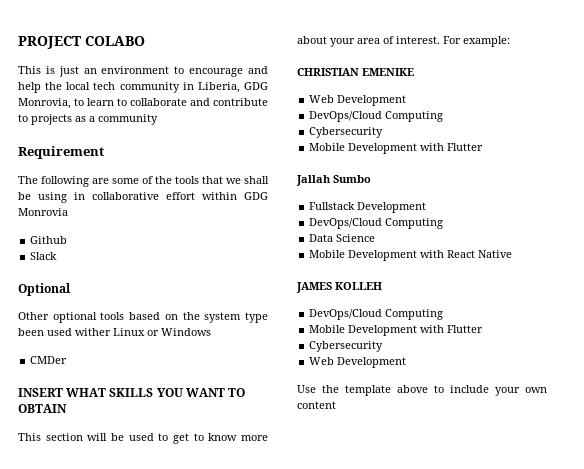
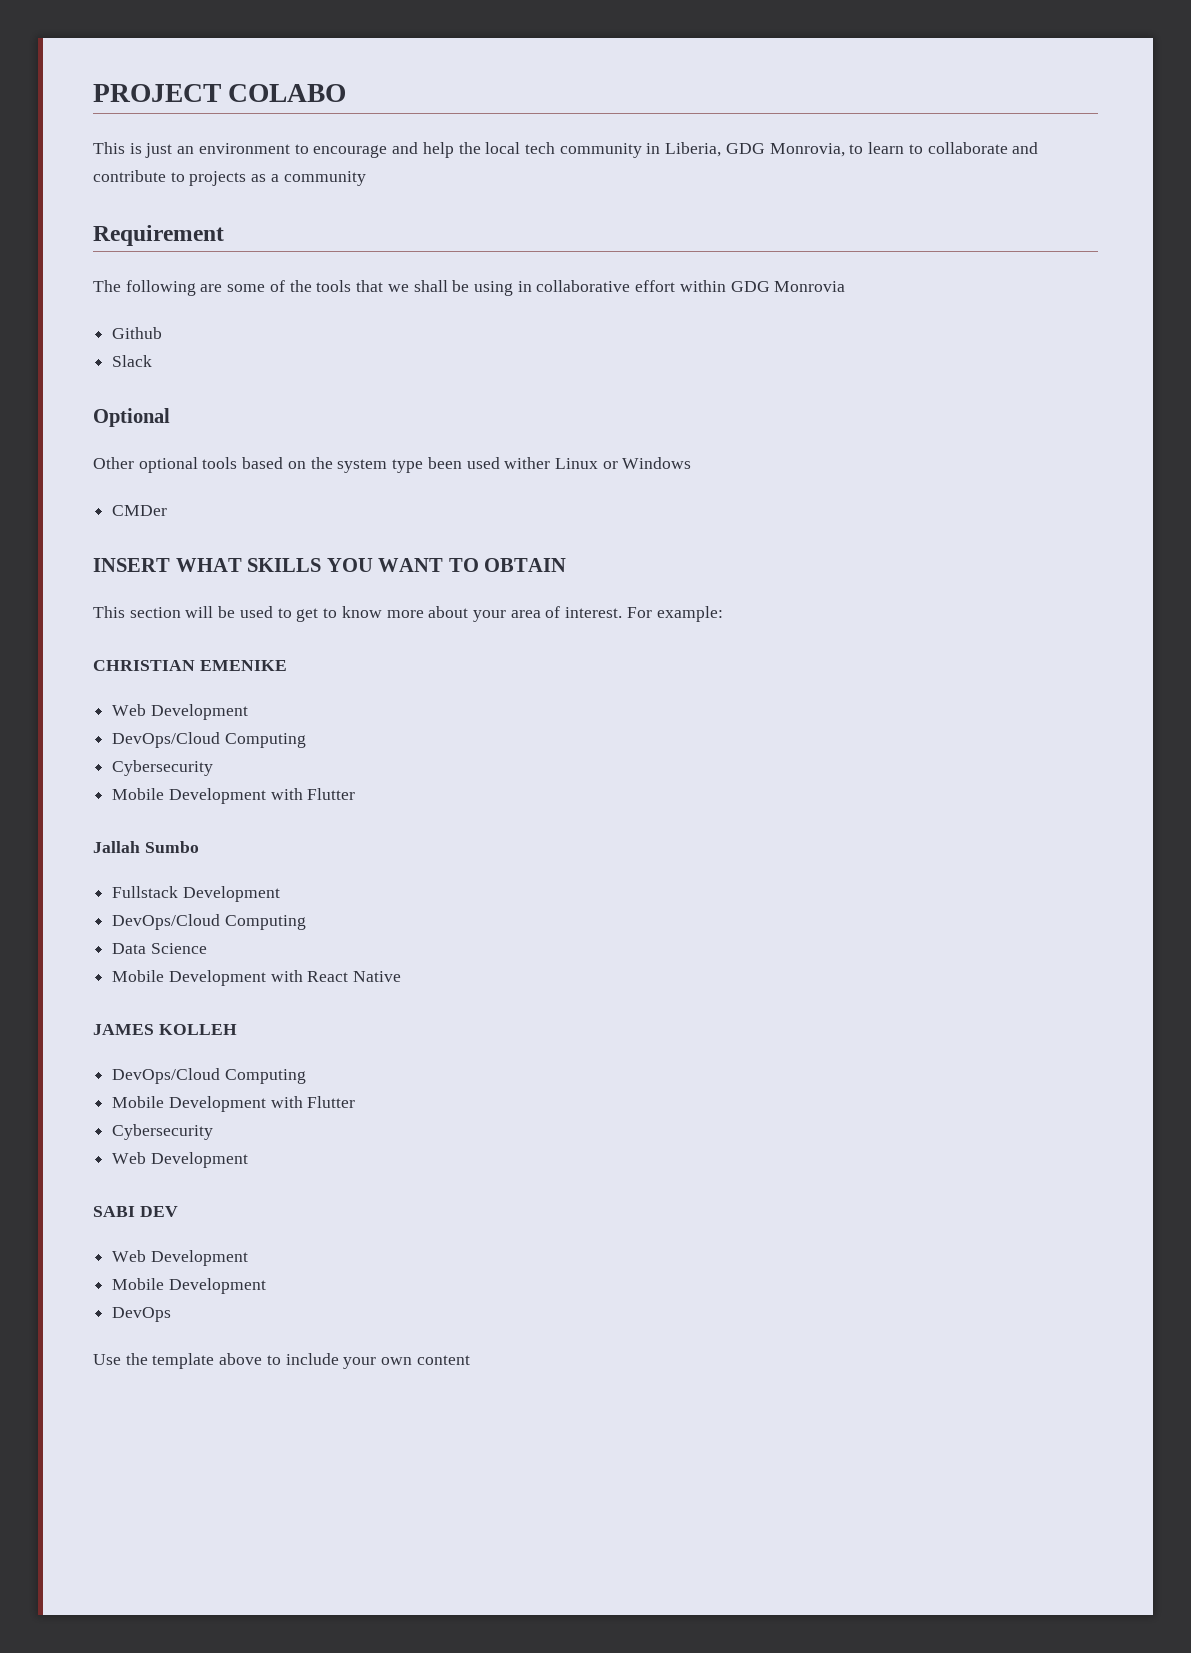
+ SABI DEV
+ Web Development
+ Mobile Development
+ DevOps

